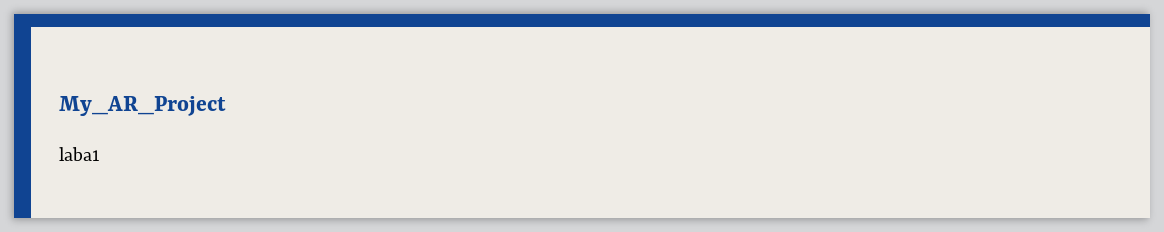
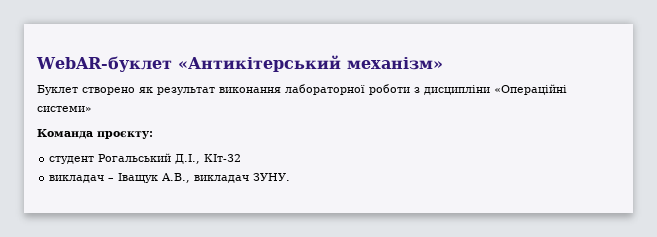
- My_AR_Project
- laba1
+ WebAR-буклет «Антикітерський механізм»
+ Буклет створено як результат виконання лабораторної роботи з дисципліни «Операційні системи»
+ Команда проєкту:
+ студент Рогальський Д.І., КІт-32
+ викладач – Іващук А.В., викладач ЗУНУ.

